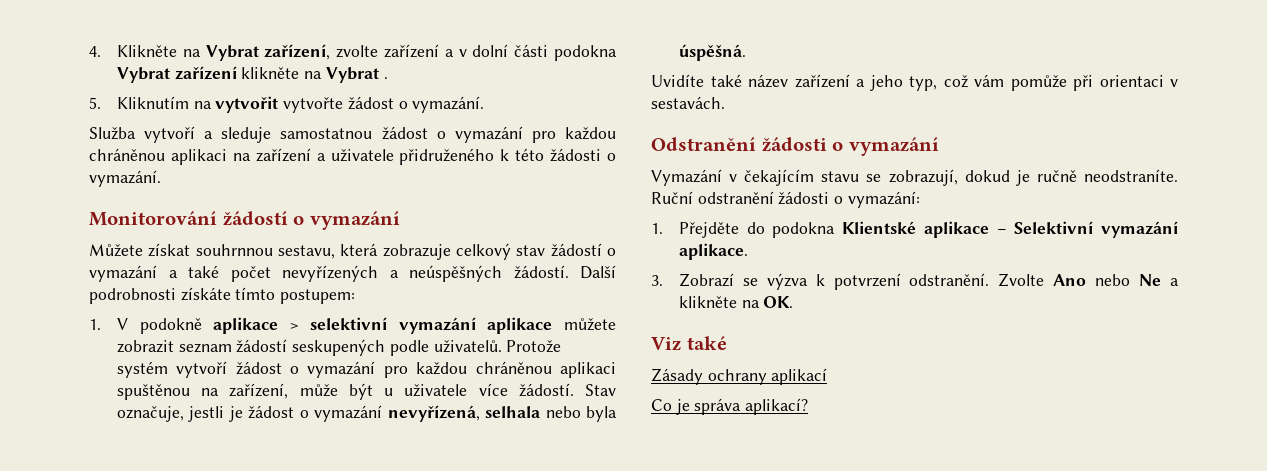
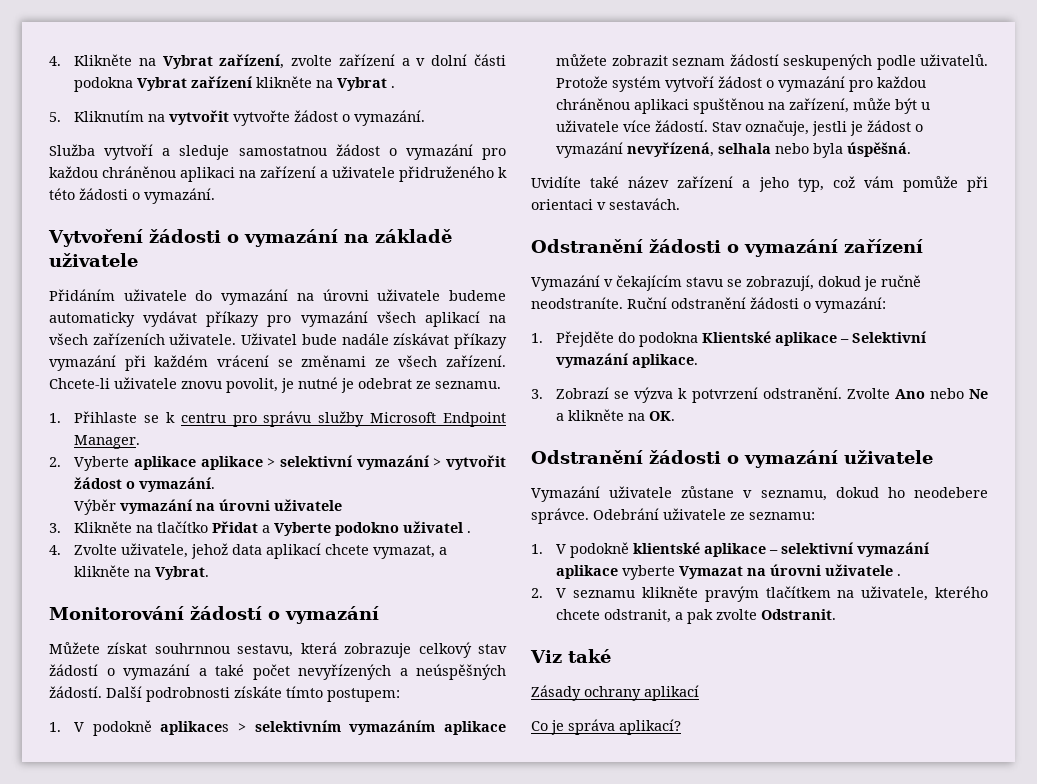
+ Vytvoření žádosti o vymazání na základě uživatele
+ Přidáním uživatele do vymazání na úrovni uživatele budeme automaticky vydávat příkazy pro vymazání všech aplikací na všech zařízeních uživatele. Uživatel bude nadále získávat příkazy vymazání při každém vrácení se změnami ze všech zařízení. Chcete-li uživatele znovu povolit, je nutné je odebrat ze seznamu.
+ 1. Přihlaste se k centru pro správu služby Microsoft Endpoint Manager.
+ 2. Vyberte aplikace aplikace > selektivní vymazání > vytvořit žádost o vymazání.
+ Výběr vymazání na úrovni uživatele
+ 3. Klikněte na tlačítko Přidat a Vyberte podokno uživatel .
+ 4. Zvolte uživatele, jehož data aplikací chcete vymazat, a klikněte na Vybrat.
- 1. V podokně aplikace > selektivní vymazání aplikace můžete zobrazit seznam žádostí seskupených podle uživatelů.
+ 1. V podokně aplikaces > selektivním vymazáním aplikace můžete zobrazit seznam žádostí seskupených podle uživatelů.
- Odstranění žádosti o vymazání
+ Odstranění žádosti o vymazání zařízení
+ Odstranění žádosti o vymazání uživatele
+ Vymazání uživatele zůstane v seznamu, dokud ho neodebere správce. Odebrání uživatele ze seznamu:
+ 1. V podokně klientské aplikace – selektivní vymazání aplikace vyberte Vymazat na úrovni uživatele .
+ 2. V seznamu klikněte pravým tlačítkem na uživatele, kterého chcete odstranit, a pak zvolte Odstranit.

